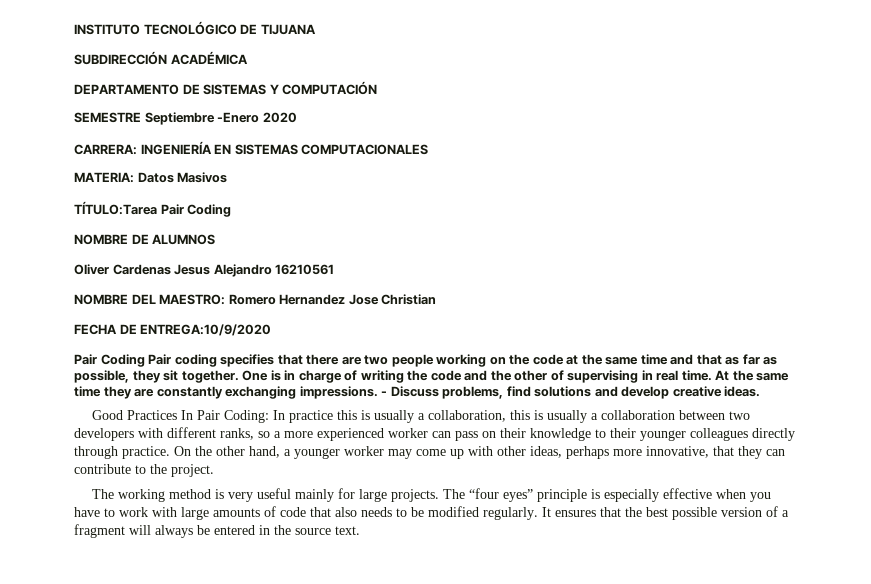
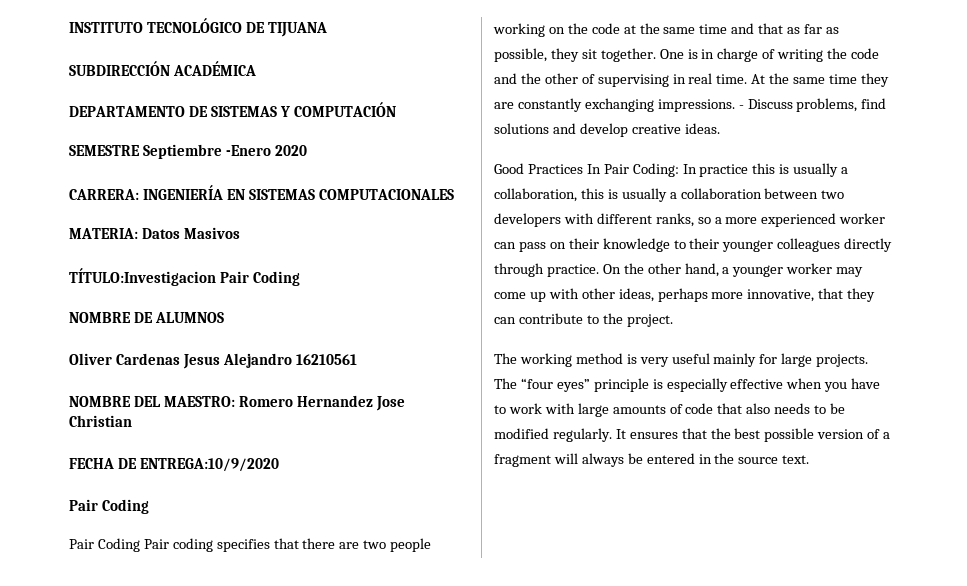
- TÍTULO:Tarea Pair Coding
+ TÍTULO:Investigacion Pair Coding
  FECHA DE ENTREGA:10/9/2020
+ Pair Coding

